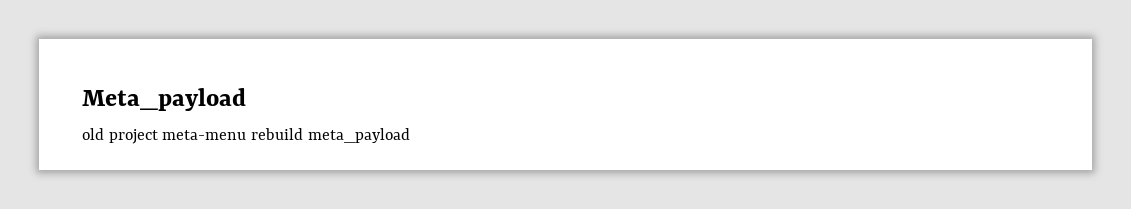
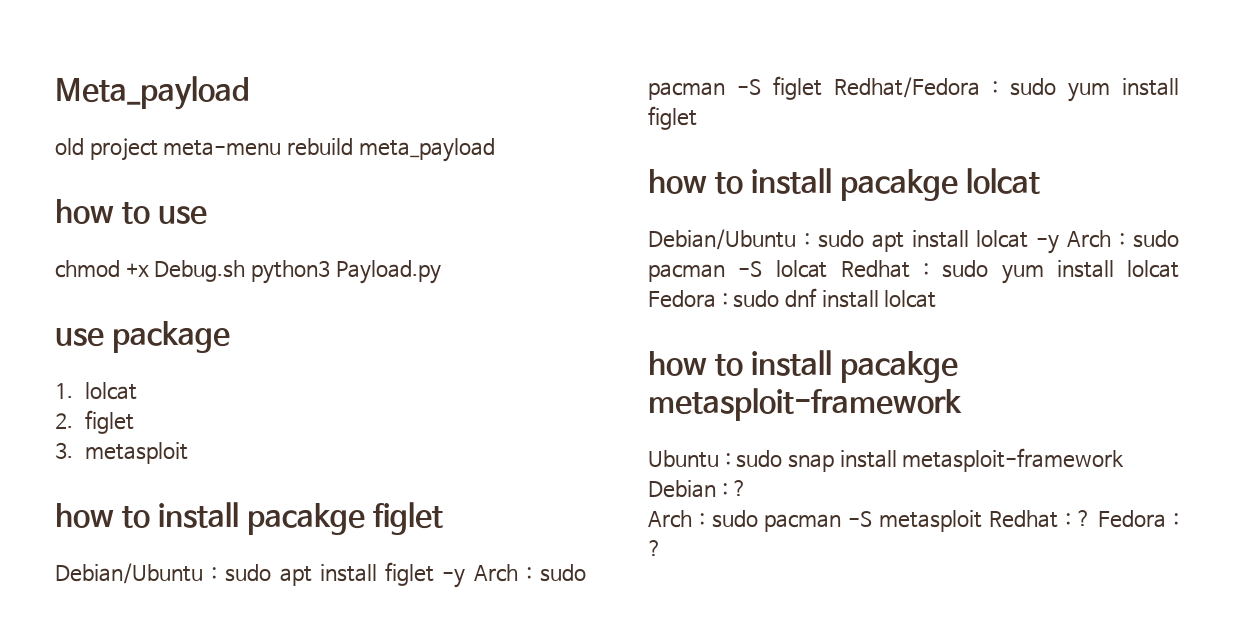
+ how to use
+ chmod +x Debug.sh python3 Payload.py
+ use package
+ 1. lolcat
+ 2. figlet
+ 3. metasploit
+ how to install pacakge figlet
+ Debian/Ubuntu : sudo apt install figlet -y Arch : sudo pacman -S figlet Redhat/Fedora : sudo yum install figlet
+ how to install pacakge lolcat
+ Debian/Ubuntu : sudo apt install lolcat -y Arch : sudo pacman -S lolcat Redhat : sudo yum install lolcat Fedora : sudo dnf install lolcat
+ how to install pacakge metasploit-framework
+ Ubuntu : sudo snap install metasploit-framework Debian : ?
+ Arch : sudo pacman -S metasploit Redhat : ? Fedora : ?

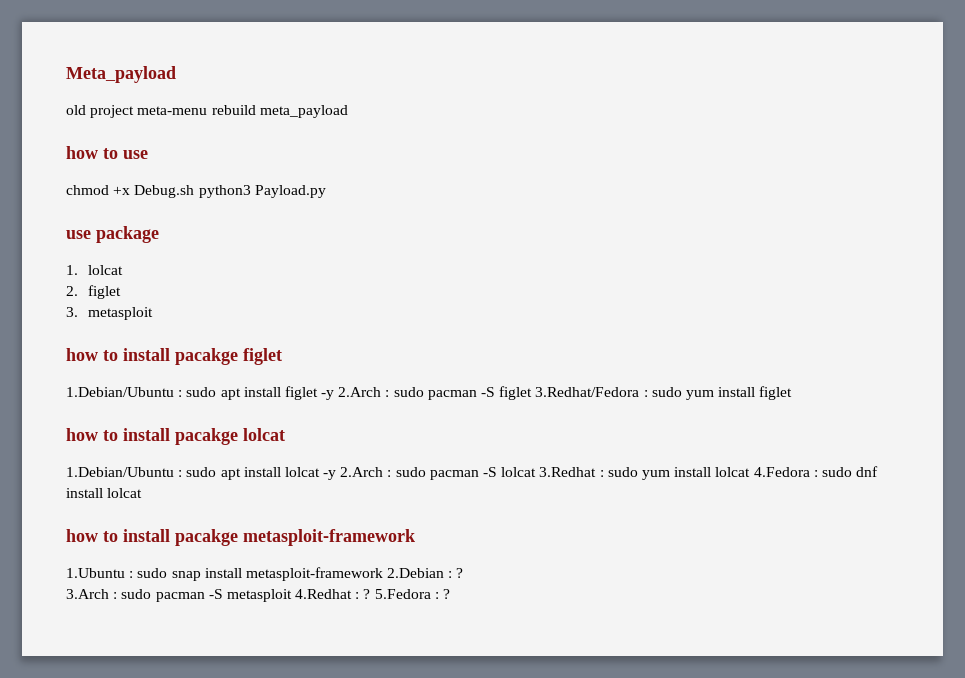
- Debian/Ubuntu : sudo apt install figlet -y Arch : sudo pacman -S figlet Redhat/Fedora : sudo yum install figlet
+ 1.Debian/Ubuntu : sudo apt install figlet -y 2.Arch : sudo pacman -S figlet 3.Redhat/Fedora : sudo yum install figlet
- Debian/Ubuntu : sudo apt install lolcat -y Arch : sudo pacman -S lolcat Redhat : sudo yum install lolcat Fedora : sudo dnf install lolcat
+ 1.Debian/Ubuntu : sudo apt install lolcat -y 2.Arch : sudo pacman -S lolcat 3.Redhat : sudo yum install lolcat 4.Fedora : sudo dnf install lolcat
- Ubuntu : sudo snap install metasploit-framework Debian : ?
+ 1.Ubuntu : sudo snap install metasploit-framework 2.Debian : ?
- Arch : sudo pacman -S metasploit Redhat : ? Fedora : ?
+ 3.Arch : sudo pacman -S metasploit 4.Redhat : ? 5.Fedora : ?

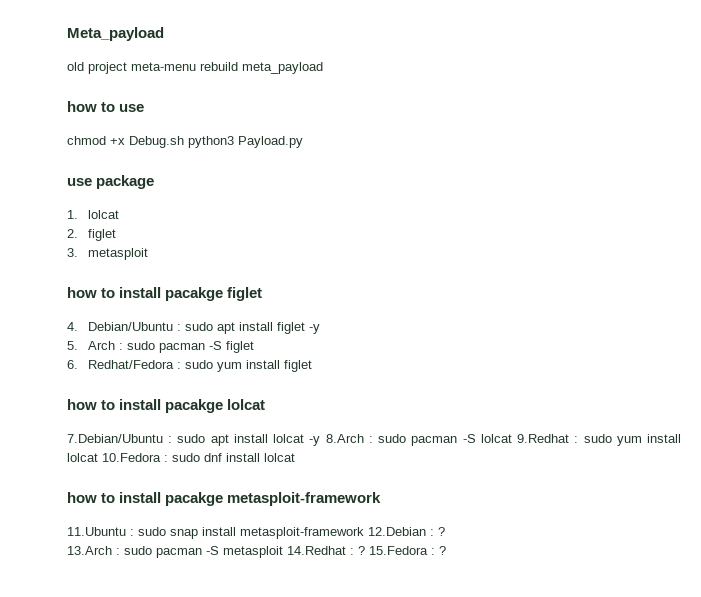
- 1.Debian/Ubuntu : sudo apt install figlet -y 2.Arch : sudo pacman -S figlet 3.Redhat/Fedora : sudo yum install figlet
+ 4. Debian/Ubuntu : sudo apt install figlet -y
+ 5. Arch : sudo pacman -S figlet
+ 6. Redhat/Fedora : sudo yum install figlet
- 1.Debian/Ubuntu : sudo apt install lolcat -y 2.Arch : sudo pacman -S lolcat 3.Redhat : sudo yum install lolcat 4.Fedora : sudo dnf install lolcat
+ 7.Debian/Ubuntu : sudo apt install lolcat -y 8.Arch : sudo pacman -S lolcat 9.Redhat : sudo yum install lolcat 10.Fedora : sudo dnf install lolcat
- 1.Ubuntu : sudo snap install metasploit-framework 2.Debian : ?
+ 11.Ubuntu : sudo snap install metasploit-framework 12.Debian : ?
- 3.Arch : sudo pacman -S metasploit 4.Redhat : ? 5.Fedora : ?
+ 13.Arch : sudo pacman -S metasploit 14.Redhat : ? 15.Fedora : ?

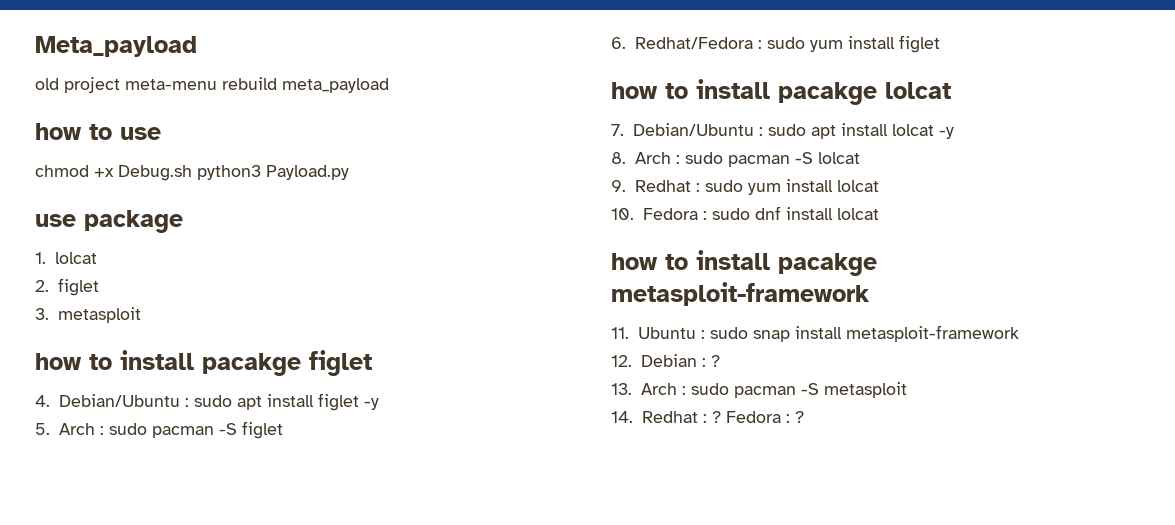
- 7.Debian/Ubuntu : sudo apt install lolcat -y 8.Arch : sudo pacman -S lolcat 9.Redhat : sudo yum install lolcat 10.Fedora : sudo dnf install lolcat
+ 7. Debian/Ubuntu : sudo apt install lolcat -y
+ 8. Arch : sudo pacman -S lolcat
+ 9. Redhat : sudo yum install lolcat
+ 10. Fedora : sudo dnf install lolcat
- 11.Ubuntu : sudo snap install metasploit-framework 12.Debian : ?
+ 11. Ubuntu : sudo snap install metasploit-framework
+ 12. Debian : ?
- 13.Arch : sudo pacman -S metasploit 14.Redhat : ? 15.Fedora : ?
+ 13. Arch : sudo pacman -S metasploit
+ 14. Redhat : ? Fedora : ?

